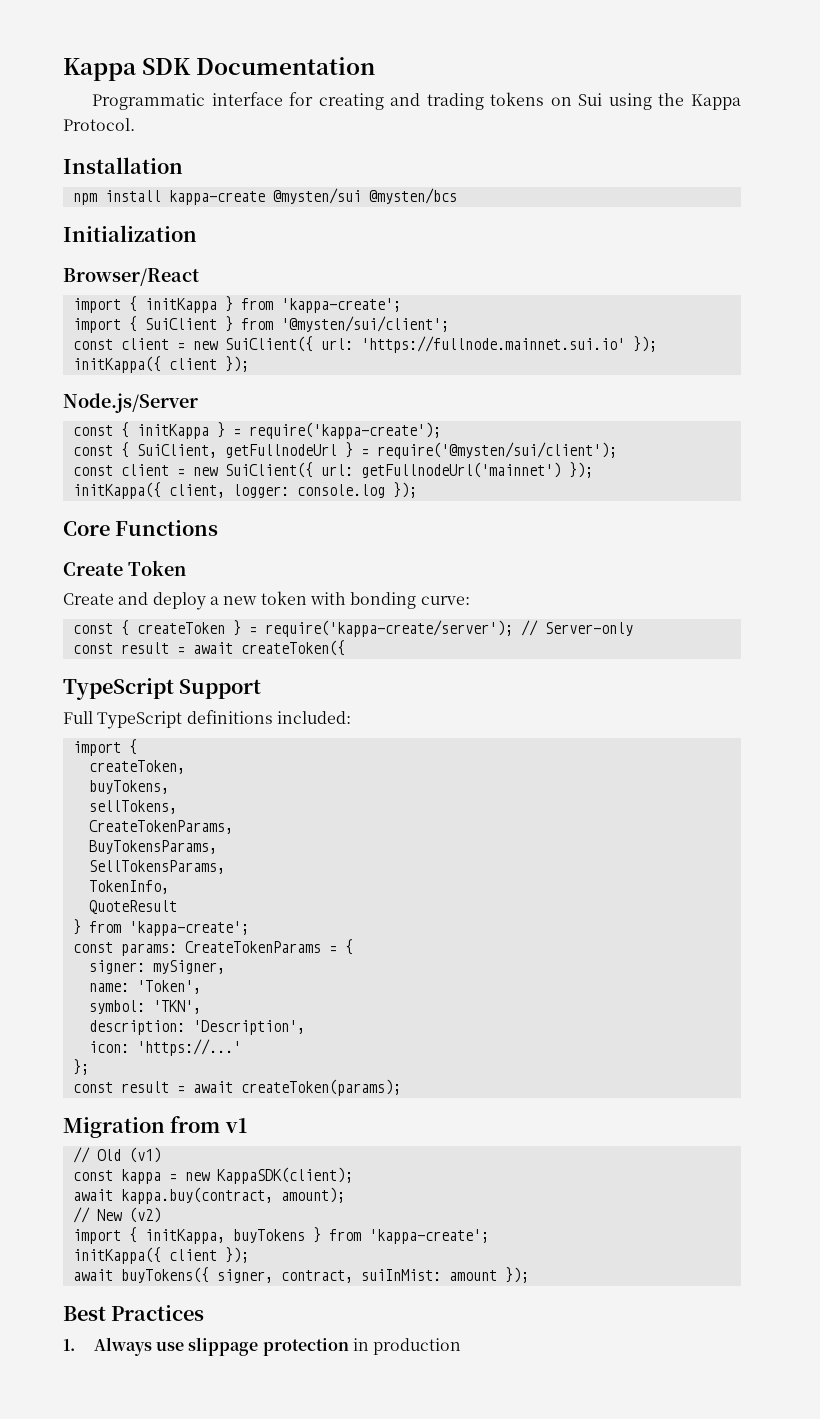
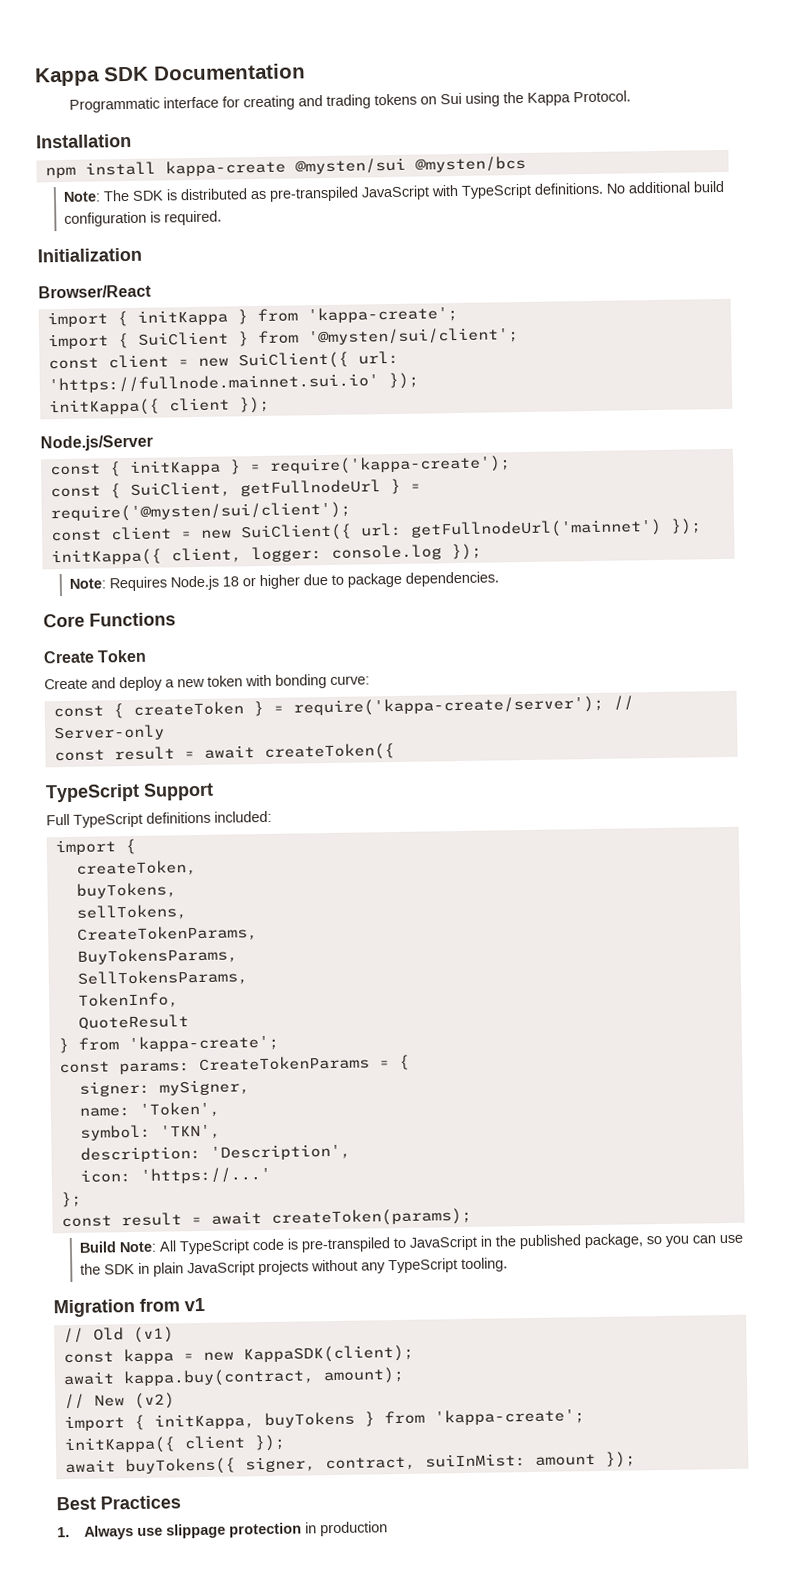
+ Note: The SDK is distributed as pre-transpiled JavaScript with TypeScript definitions. No additional build configuration is required.
+ Note: Requires Node.js 18 or higher due to package dependencies.
+ Build Note: All TypeScript code is pre-transpiled to JavaScript in the published package, so you can use the SDK in plain JavaScript projects without any TypeScript tooling.

